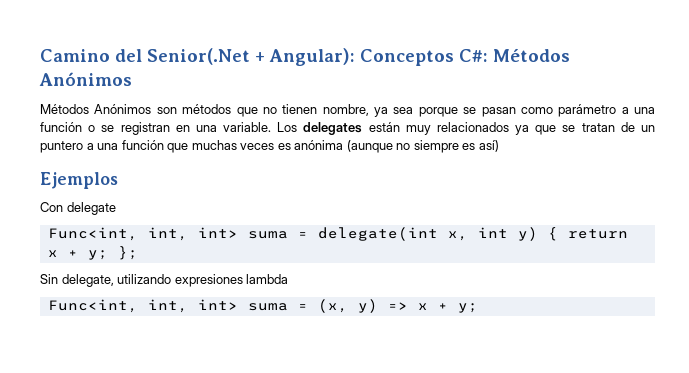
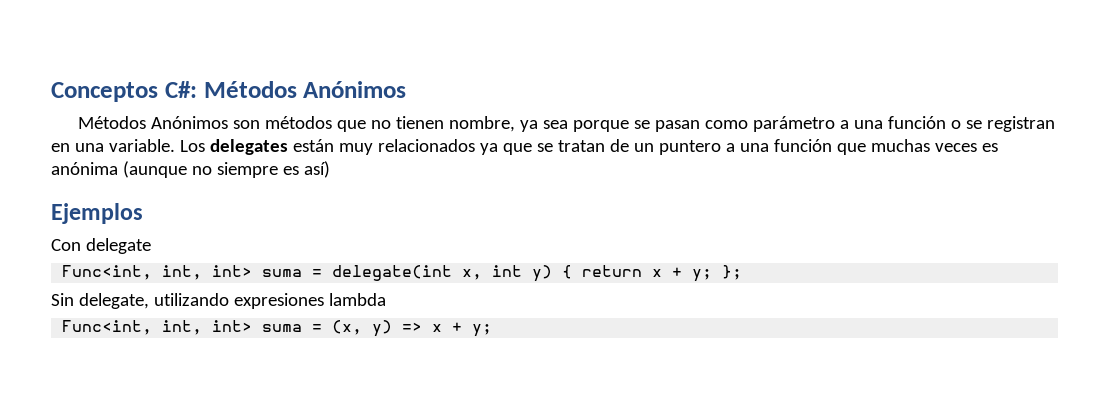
- Camino del Senior(.Net + Angular): Conceptos C#: Métodos Anónimos
+ Conceptos C#: Métodos Anónimos

